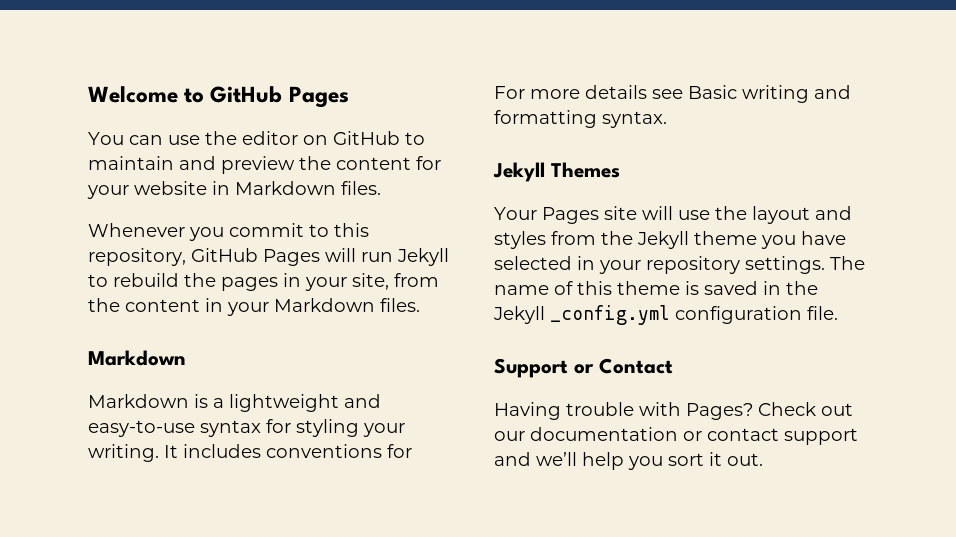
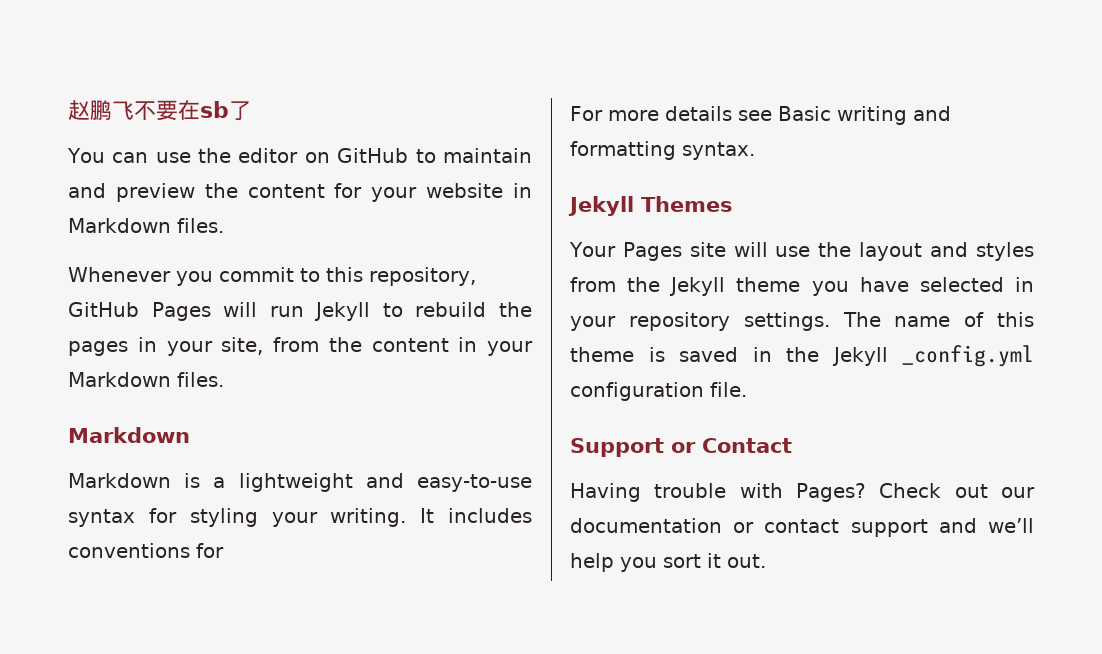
- Welcome to GitHub Pages
+ 赵鹏飞不要在sb了

